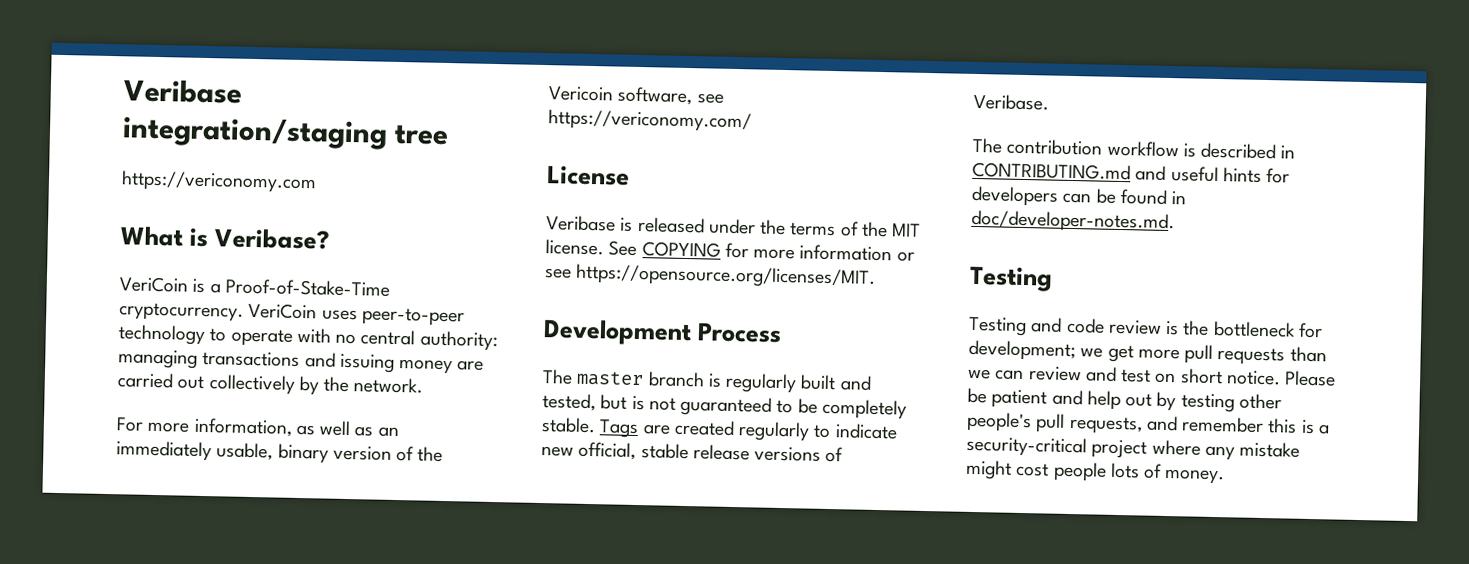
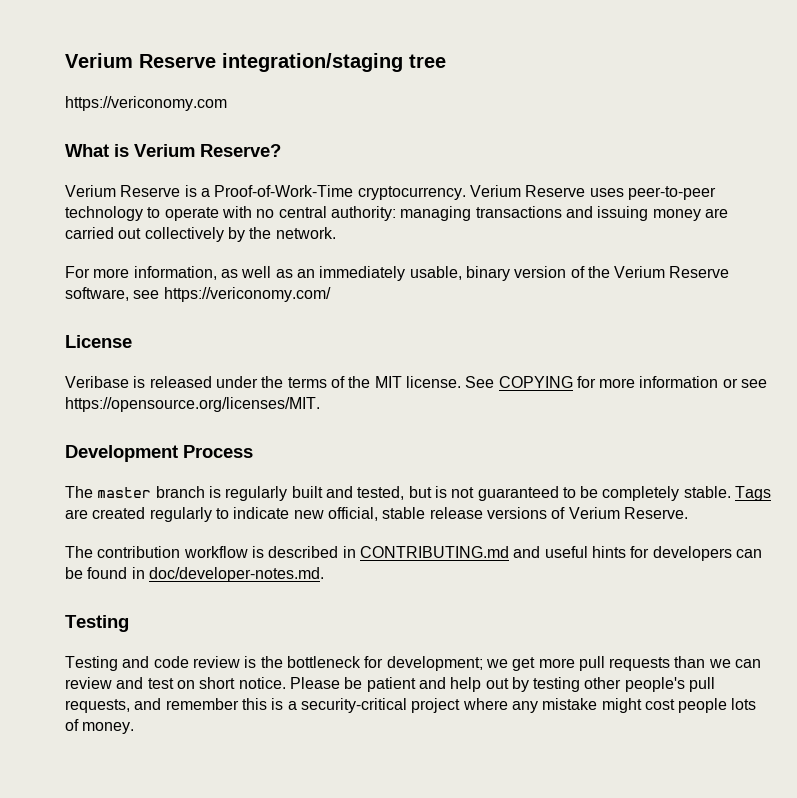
- Veribase integration/staging tree
+ Verium Reserve integration/staging tree
- What is Veribase?
- VeriCoin is a Proof-of-Stake-Time cryptocurrency. VeriCoin uses peer-to-peer technology to operate with no central authority: managing transactions and issuing money are carried out collectively by the network.
+ What is Verium Reserve?
+ Verium Reserve is a Proof-of-Work-Time cryptocurrency. Verium Reserve uses peer-to-peer technology to operate with no central authority: managing transactions and issuing money are carried out collectively by the network.
- For more information, as well as an immediately usable, binary version of the Vericoin software, see https://vericonomy.com/
+ For more information, as well as an immediately usable, binary version of the Verium Reserve software, see https://vericonomy.com/
- Tags are created regularly to indicate new official, stable release versions of Veribase.
+ Tags are created regularly to indicate new official, stable release versions of Verium Reserve.

